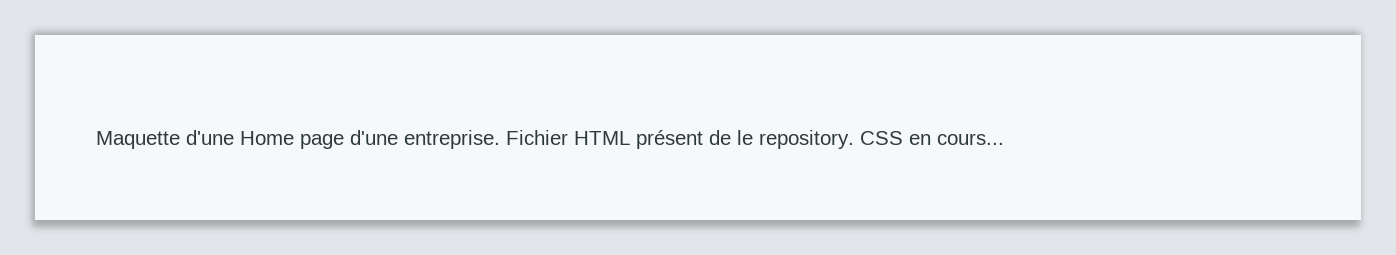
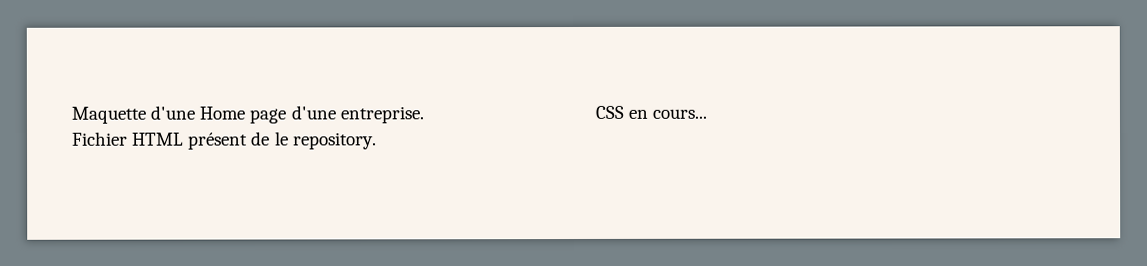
- Maquette d'une Home page d'une entreprise. Fichier HTML présent de le repository. CSS en cours...
+ Maquette d'une Home page d'une entreprise.
+ Fichier HTML présent de le repository.
+ CSS en cours...

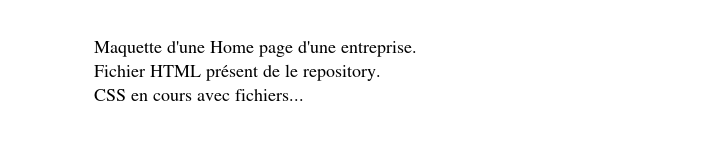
- CSS en cours...
+ CSS en cours avec fichiers...

